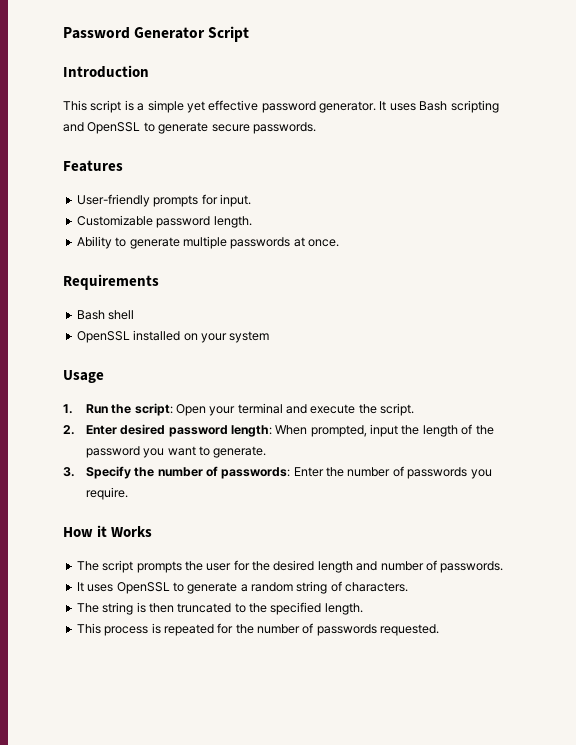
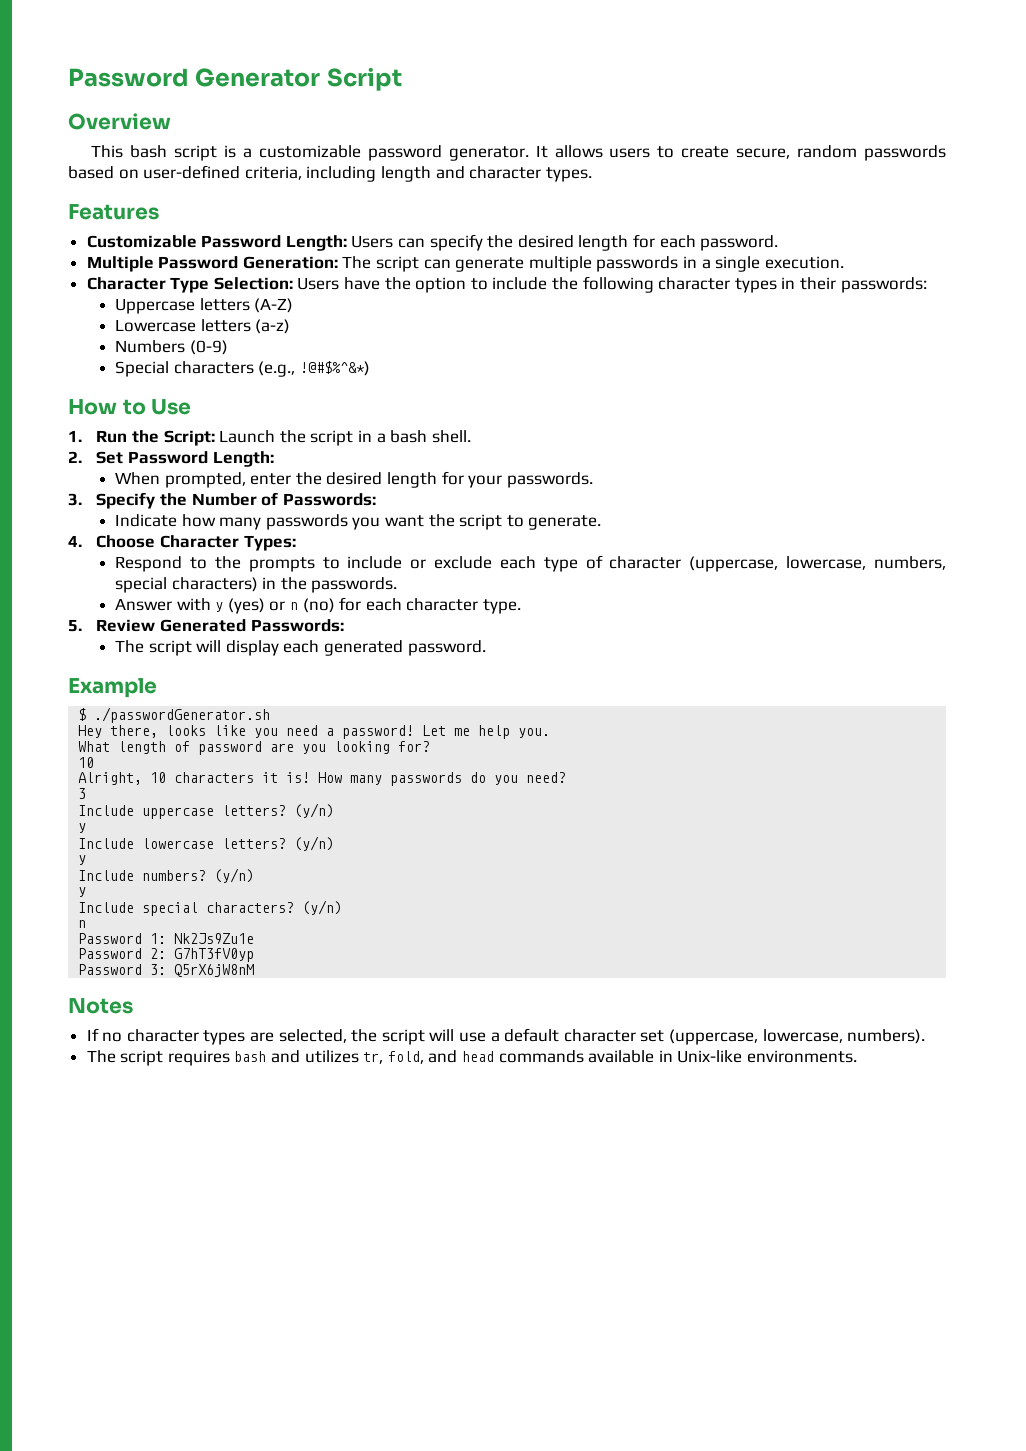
- Introduction
- This script is a simple yet effective password generator. It uses Bash scripting and OpenSSL to generate secure passwords.
+ Overview
+ This bash script is a customizable password generator. It allows users to create secure, random passwords based on user-defined criteria, including length and character types.
  Features
- User-friendly prompts for input.
- Customizable password length.
- Ability to generate multiple passwords at once.
- Requirements
- Bash shell
- OpenSSL installed on your system
- Usage
- 1. Run the script: Open your terminal and execute the script.
- 2. Enter desired password length: When prompted, input the length of the password you want to generate.
- 3. Specify the number of passwords: Enter the number of passwords you require.
- How it Works
- The script prompts the user for the desired length and number of passwords.
- It uses OpenSSL to generate a random string of characters.
- The string is then truncated to the specified length.
- This process is repeated for the number of passwords requested.
+ Customizable Password Length: Users can specify the desired length for each password.
+ Multiple Password Generation: The script can generate multiple passwords in a single execution.
+ Character Type Selection: Users have the option to include the following character types in their passwords:
+ Uppercase letters (A-Z)
+ Lowercase letters (a-z)
+ Numbers (0-9)
+ Special characters (e.g., !@#$%^&*)
+ How to Use
+ 1. Run the Script: Launch the script in a bash shell.
+ 2. Set Password Length:
+ When prompted, enter the desired length for your passwords.
+ 3. Specify the Number of Passwords:
+ Indicate how many passwords you want the script to generate.
+ 4. Choose Character Types:
+ Respond to the prompts to include or exclude each type of character (uppercase, lowercase, numbers, special characters) in the passwords.
+ Answer with y (yes) or n (no) for each character type.
+ 5. Review Generated Passwords:
+ The script will display each generated password.
+ Example
+ $ ./passwordGenerator.sh
+ Hey there, looks like you need a password! Let me help you.
+ What length of password are you looking for?
+ 10
+ Alright, 10 characters it is! How many passwords do you need?
+ 3
+ Include uppercase letters? (y/n)
+ y
+ Include lowercase letters? (y/n)
+ y
+ Include numbers? (y/n)
+ y
+ Include special characters? (y/n)
+ n
+ Password 1: Nk2Js9Zu1e
+ Password 2: G7hT3fV0yp
+ Password 3: Q5rX6jW8nM
+ Notes
+ If no character types are selected, the script will use a default character set (uppercase, lowercase, numbers).
+ The script requires bash and utilizes tr, fold, and head commands available in Unix-like environments.

